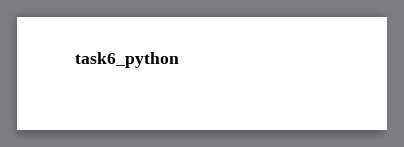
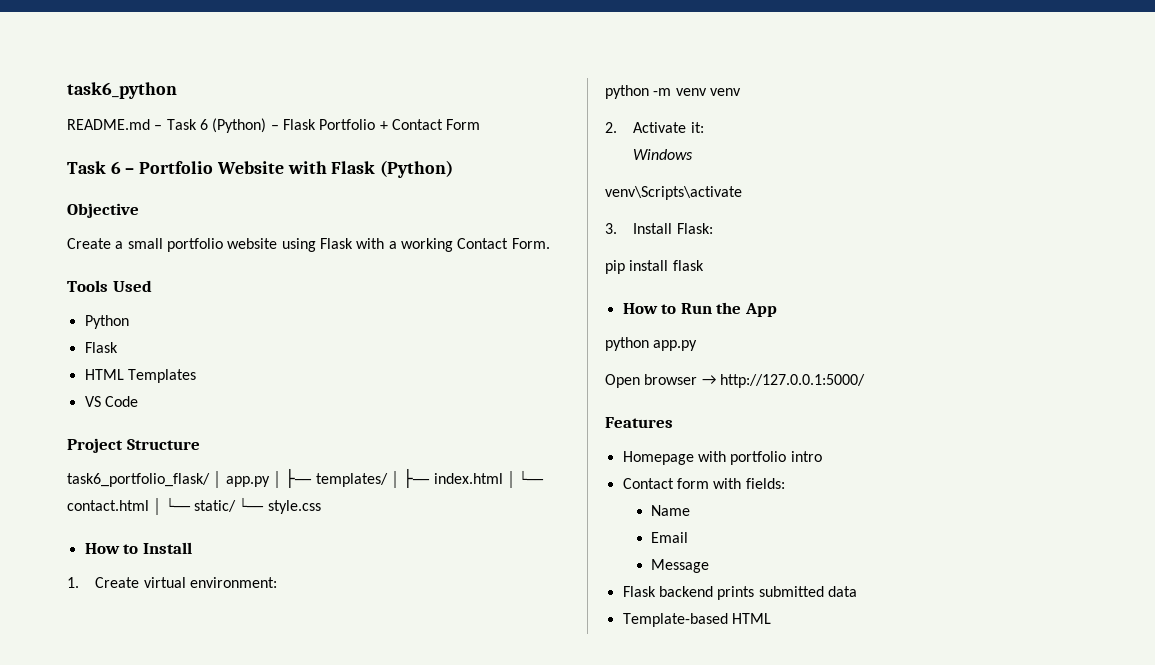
+ README.md – Task 6 (Python) – Flask Portfolio + Contact Form
+ Task 6 – Portfolio Website with Flask (Python)
+ Objective
+ Create a small portfolio website using Flask with a working Contact Form.
+ Tools Used
+ Python
+ Flask
+ HTML Templates
+ VS Code
+ Project Structure
+ task6_portfolio_flask/ │ app.py │ ├── templates/ │ ├── index.html │ └── contact.html │ └── static/ └── style.css
+ How to Install
+ 1. Create virtual environment:
+ python -m venv venv
+ 2. Activate it:
+ Windows
+ venv\Scripts\activate
+ 3. Install Flask:
+ pip install flask
+ How to Run the App
+ python app.py
+ Open browser → http://127.0.0.1:5000/
+ Features
+ Homepage with portfolio intro
+ Contact form with fields:
+ Name
+ Email
+ Message
+ Flask backend prints submitted data
+ Template-based HTML

